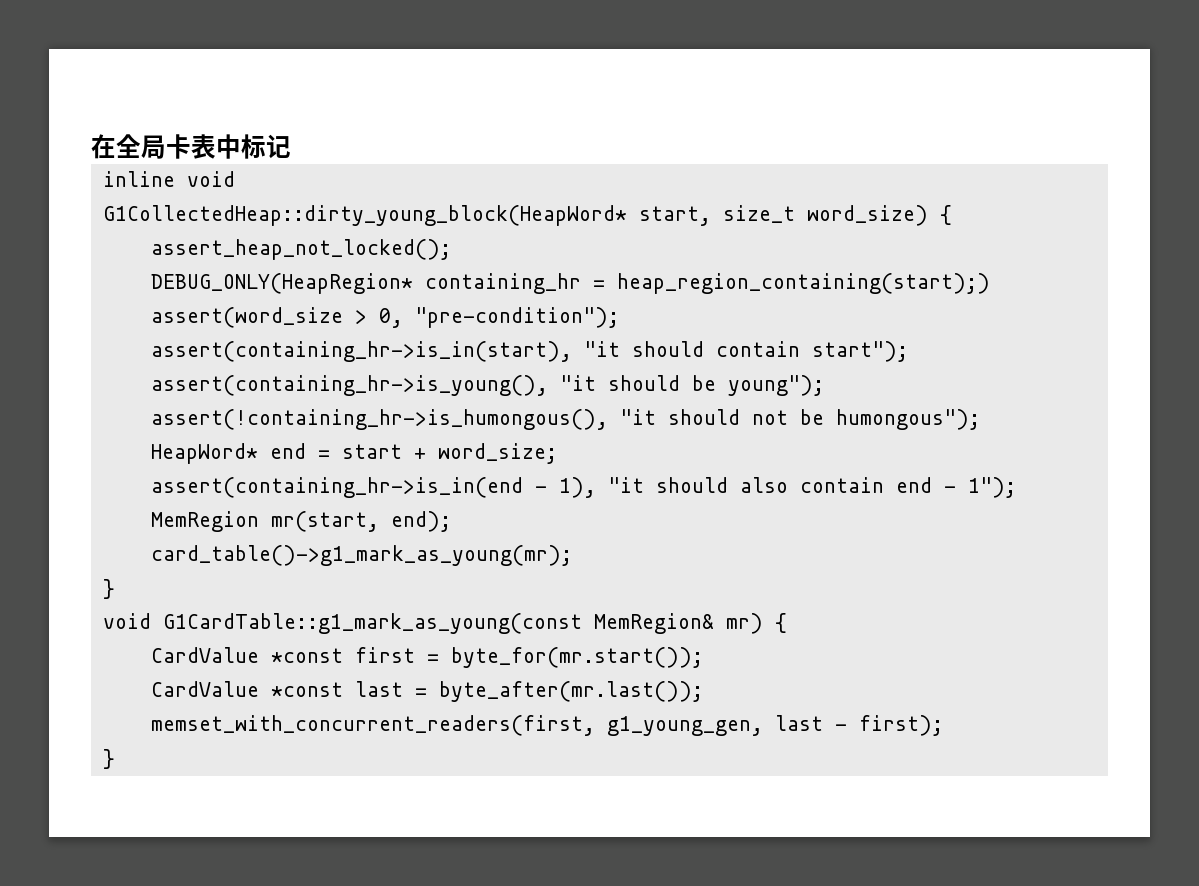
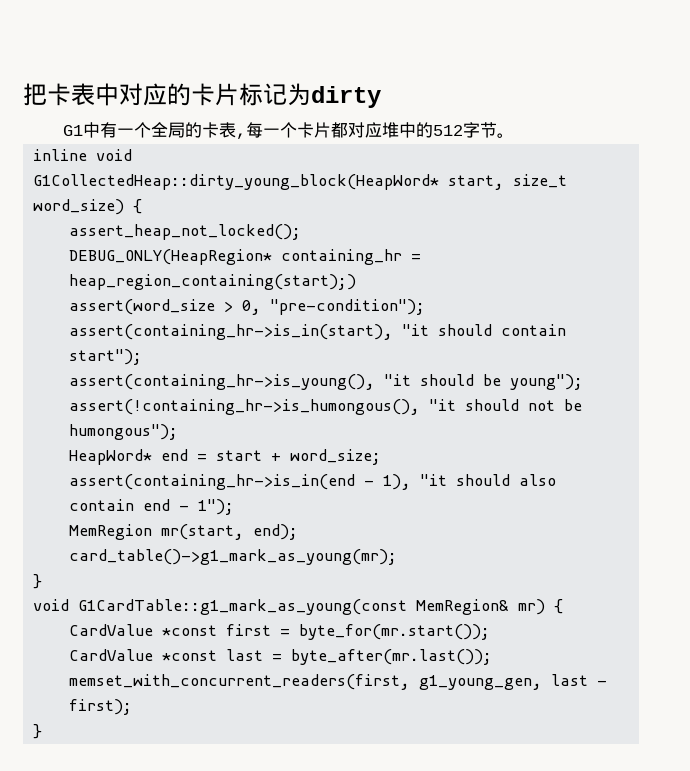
- 在全局卡表中标记
+ 把卡表中对应的卡片标记为dirty
+ G1中有一个全局的卡表,每一个卡片都对应堆中的512字节。

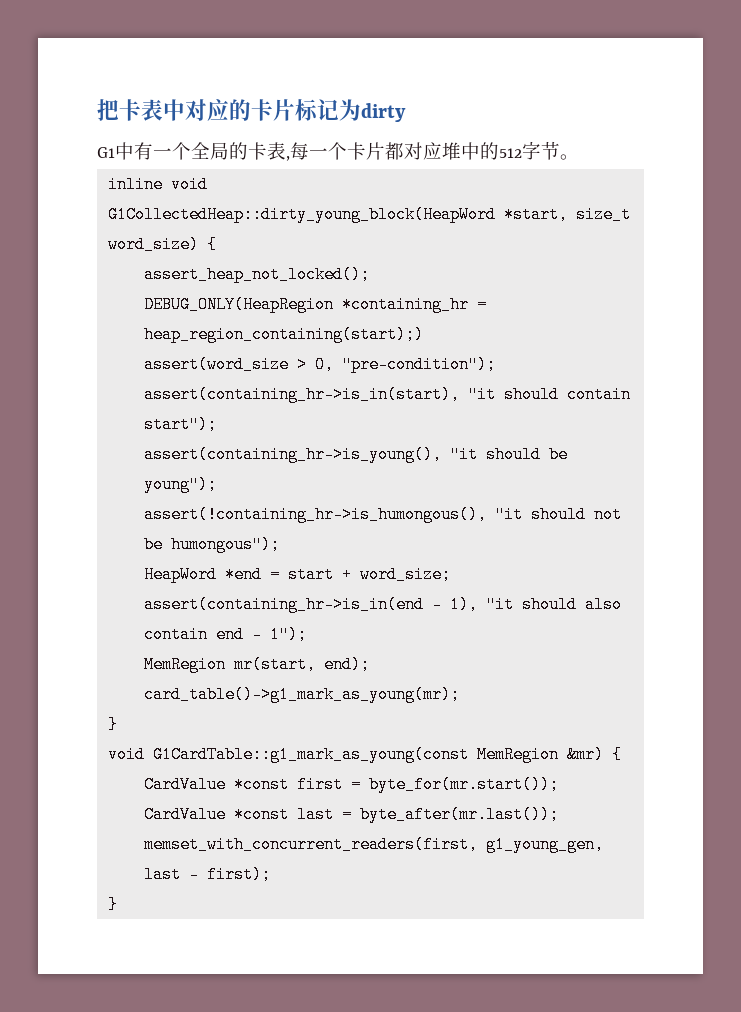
- G1CollectedHeap::dirty_young_block(HeapWord* start, size_t word_size) {
+ G1CollectedHeap::dirty_young_block(HeapWord *start, size_t word_size) {
- DEBUG_ONLY(HeapRegion* containing_hr = heap_region_containing(start);)
+ DEBUG_ONLY(HeapRegion *containing_hr = heap_region_containing(start);)
- HeapWord* end = start + word_size;
+ HeapWord *end = start + word_size;
- void G1CardTable::g1_mark_as_young(const MemRegion& mr) {
+ void G1CardTable::g1_mark_as_young(const MemRegion &mr) {

